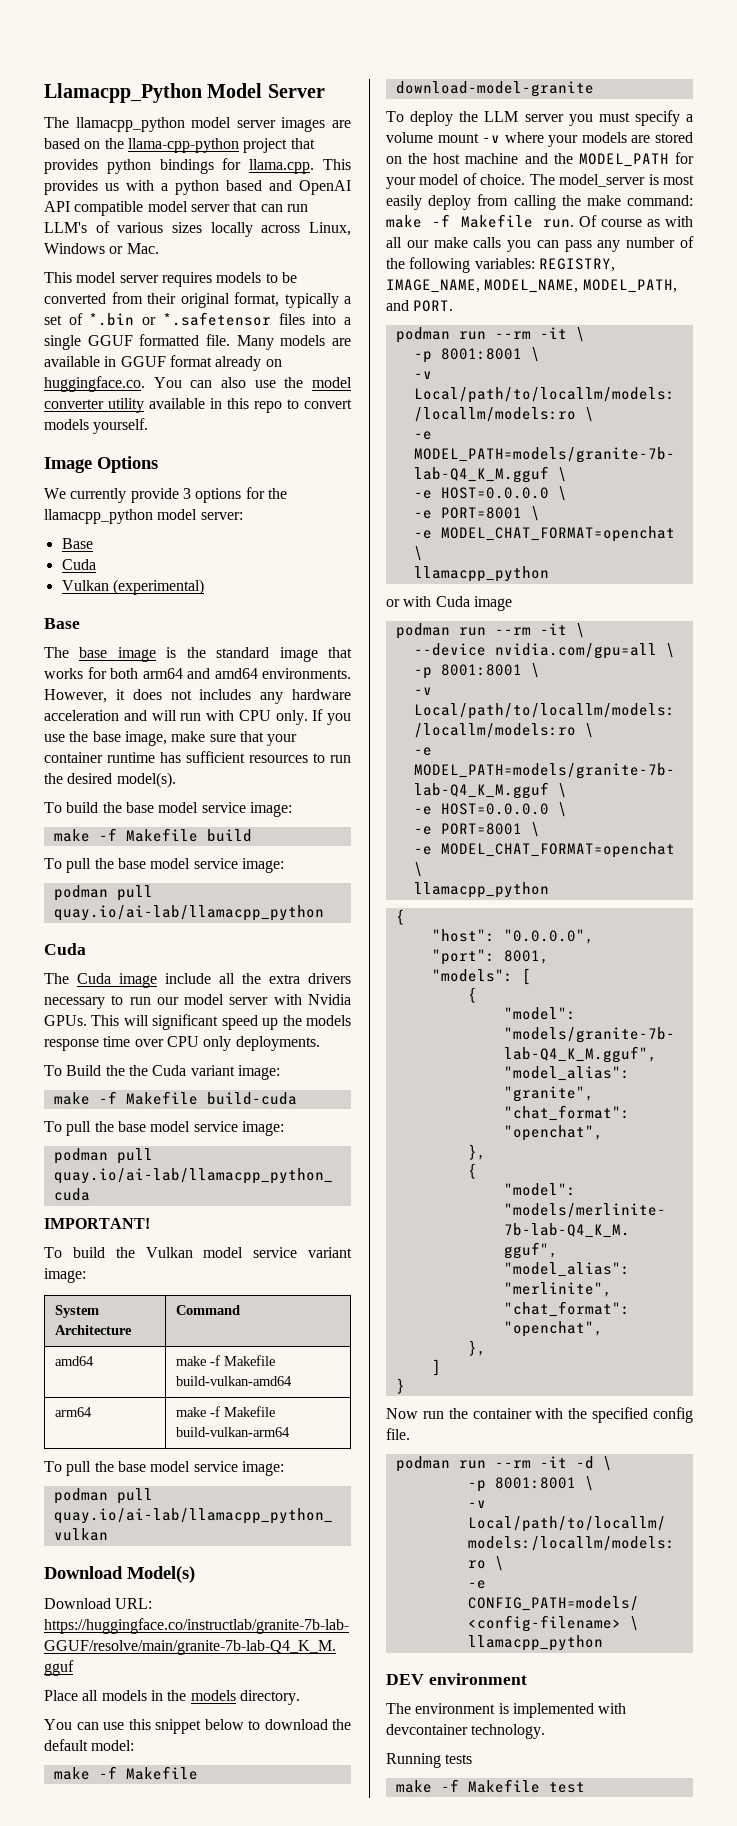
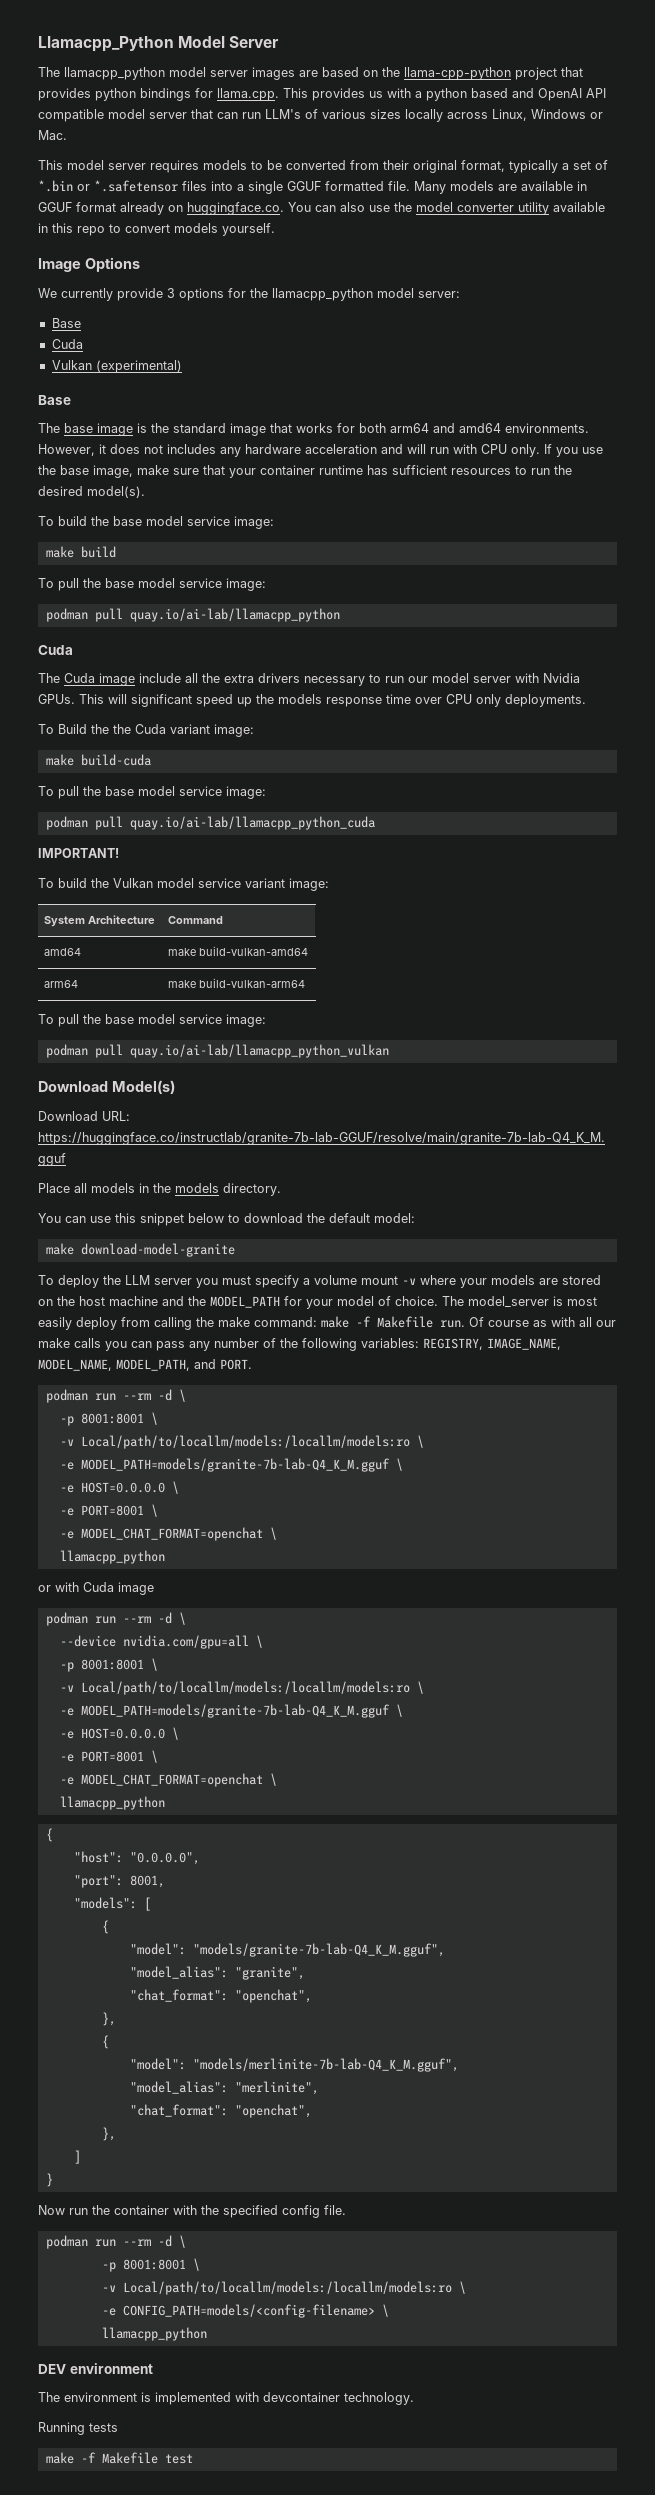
- make -f Makefile build
+ make build
- make -f Makefile build-cuda
+ make build-cuda
- amd64 | make -f Makefile build-vulkan-amd64
+ amd64 | make build-vulkan-amd64
- arm64 | make -f Makefile build-vulkan-arm64
+ arm64 | make build-vulkan-arm64
- make -f Makefile download-model-granite
+ make download-model-granite
  Of course as with all our make calls you can pass any number of the following variables: REGISTRY, IMAGE_NAME, MODEL_NAME, MODEL_PATH, and PORT.
- podman run --rm -it \
+ podman run --rm -d \
  or with Cuda image
- podman run --rm -it \
+ podman run --rm -d \
  Now run the container with the specified config file.
- podman run --rm -it -d \
+ podman run --rm -d \

